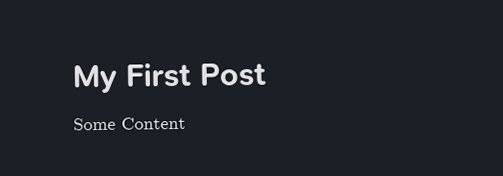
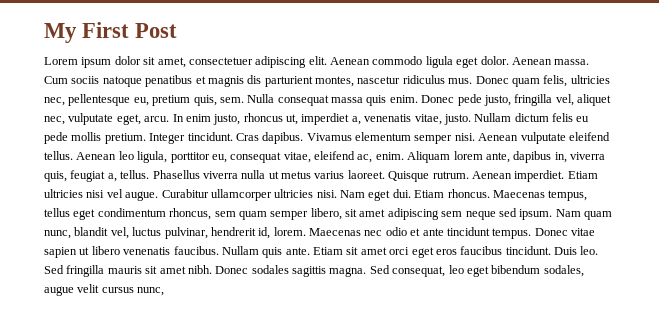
- Some Content
+ Lorem ipsum dolor sit amet, consectetuer adipiscing elit. Aenean commodo ligula eget dolor. Aenean massa. Cum sociis natoque penatibus et magnis dis parturient montes, nascetur ridiculus mus. Donec quam felis, ultricies nec, pellentesque eu, pretium quis, sem. Nulla consequat massa quis enim. Donec pede justo, fringilla vel, aliquet nec, vulputate eget, arcu. In enim justo, rhoncus ut, imperdiet a, venenatis vitae, justo. Nullam dictum felis eu pede mollis pretium. Integer tincidunt. Cras dapibus. Vivamus elementum semper nisi. Aenean vulputate eleifend tellus. Aenean leo ligula, porttitor eu, consequat vitae, eleifend ac, enim. Aliquam lorem ante, dapibus in, viverra quis, feugiat a, tellus. Phasellus viverra nulla ut metus varius laoreet. Quisque rutrum. Aenean imperdiet. Etiam ultricies nisi vel augue. Curabitur ullamcorper ultricies nisi. Nam eget dui. Etiam rhoncus. Maecenas tempus, tellus eget condimentum rhoncus, sem quam semper libero, sit amet adipiscing sem neque sed ipsum. Nam quam nunc, blandit vel, luctus pulvinar, hendrerit id, lorem. Maecenas nec odio et ante tincidunt tempus. Donec vitae sapien ut libero venenatis faucibus. Nullam quis ante. Etiam sit amet orci eget eros faucibus tincidunt. Duis leo. Sed fringilla mauris sit amet nibh. Donec sodales sagittis magna. Sed consequat, leo eget bibendum sodales, augue velit cursus nunc,

